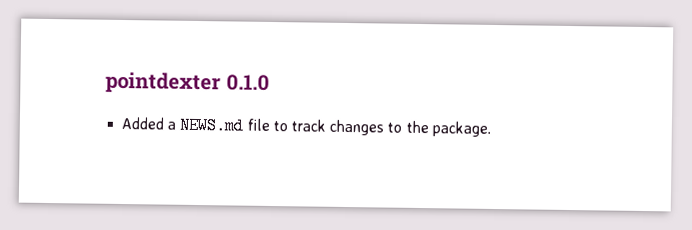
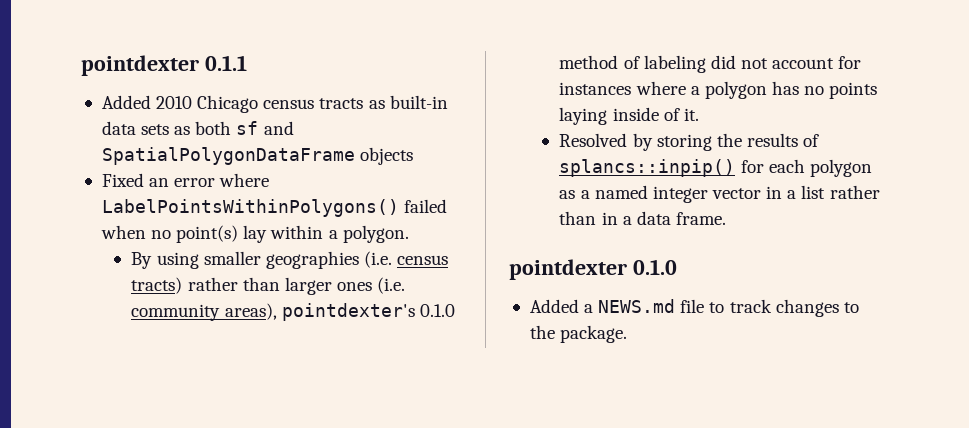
+ pointdexter 0.1.1
+ Added 2010 Chicago census tracts as built-in data sets as both sf and SpatialPolygonDataFrame objects
+ Fixed an error where LabelPointsWithinPolygons() failed when no point(s) lay within a polygon.
+ By using smaller geographies (i.e. census tracts) rather than larger ones (i.e. community areas), pointdexter's 0.1.0 method of labeling did not account for instances where a polygon has no points laying inside of it.
+ Resolved by storing the results of splancs::inpip() for each polygon as a named integer vector in a list rather than in a data frame.

